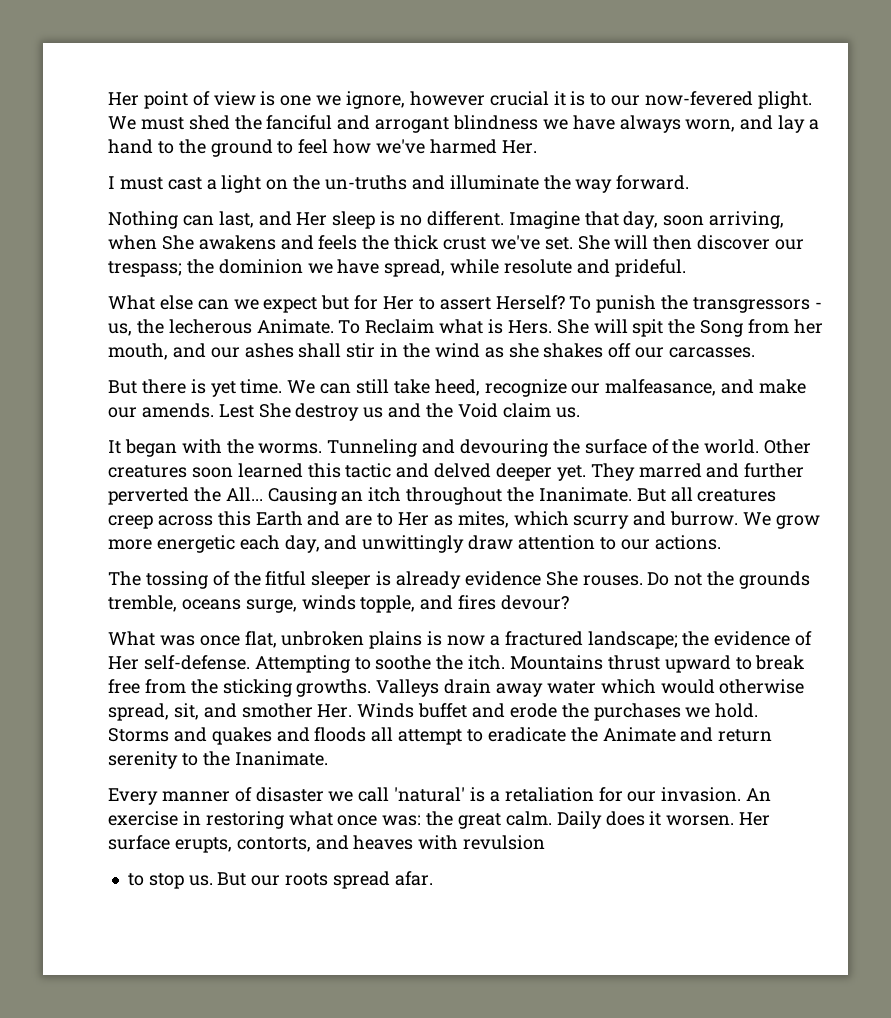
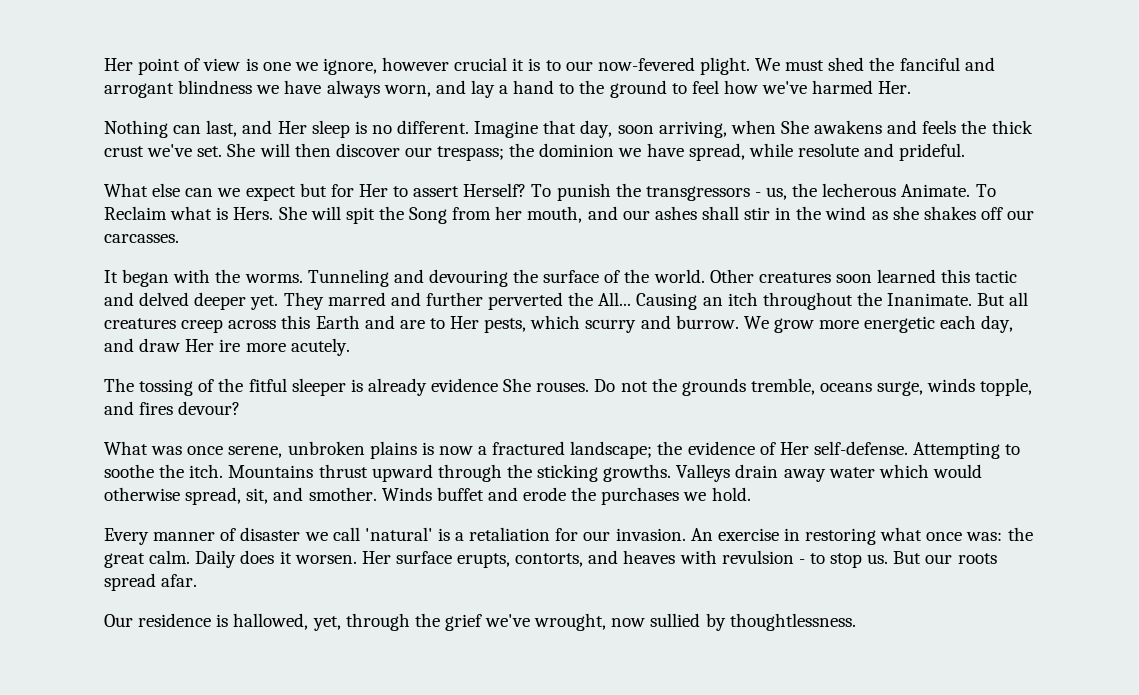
- I must cast a light on the un-truths and illuminate the way forward.
- But there is yet time. We can still take heed, recognize our malfeasance, and make our amends. Lest She destroy us and the Void claim us.
- But all creatures creep across this Earth and are to Her as mites, which scurry and burrow.
+ But all creatures creep across this Earth and are to Her pests, which scurry and burrow.
- We grow more energetic each day, and unwittingly draw attention to our actions.
+ We grow more energetic each day, and draw Her ire more acutely.
- What was once flat, unbroken plains is now a fractured landscape; the evidence of Her self-defense.
+ What was once serene, unbroken plains is now a fractured landscape; the evidence of Her self-defense.
- Mountains thrust upward to break free from the sticking growths.
+ Mountains thrust upward through the sticking growths.
- Valleys drain away water which would otherwise spread, sit, and smother Her. Winds buffet and erode the purchases we hold. Storms and quakes and floods all attempt to eradicate the Animate and return serenity to the Inanimate.
+ Valleys drain away water which would otherwise spread, sit, and smother. Winds buffet and erode the purchases we hold.
- Her surface erupts, contorts, and heaves with revulsion
- to stop us.
+ Her surface erupts, contorts, and heaves with revulsion - to stop us.
+ Our residence is hallowed, yet, through the grief we've wrought, now sullied by thoughtlessness.

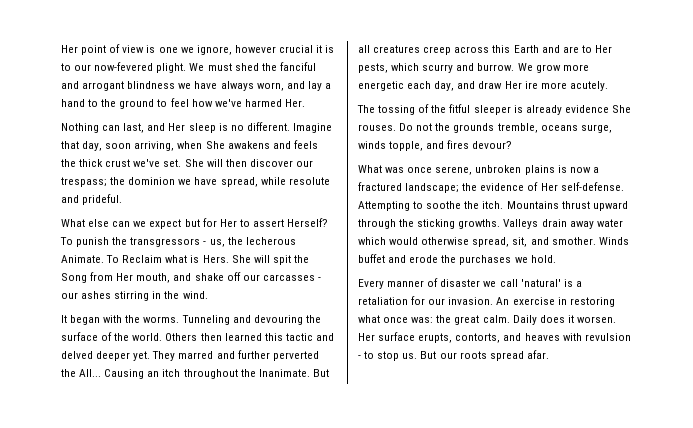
- She will spit the Song from her mouth, and our ashes shall stir in the wind as she shakes off our carcasses.
+ She will spit the Song from Her mouth, and shake off our carcasses - our ashes stirring in the wind.
- Other creatures soon learned this tactic and delved deeper yet.
+ Others then learned this tactic and delved deeper yet.
- Our residence is hallowed, yet, through the grief we've wrought, now sullied by thoughtlessness.

